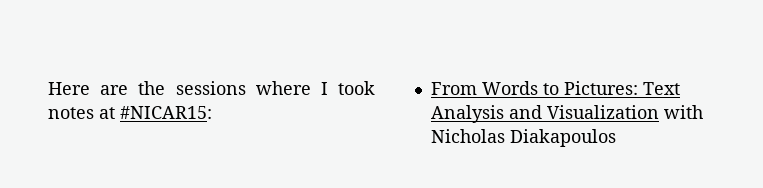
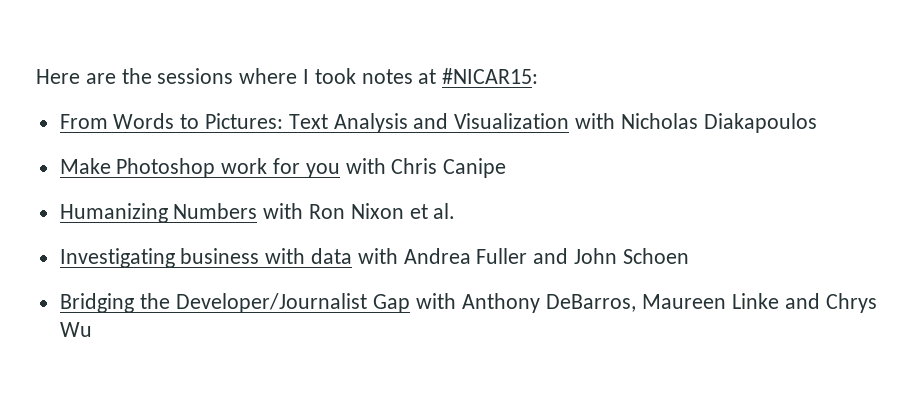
+ Make Photoshop work for you with Chris Canipe
+ Humanizing Numbers with Ron Nixon et al.
+ Investigating business with data with Andrea Fuller and John Schoen
+ Bridging the Developer/Journalist Gap with Anthony DeBarros, Maureen Linke and Chrys Wu

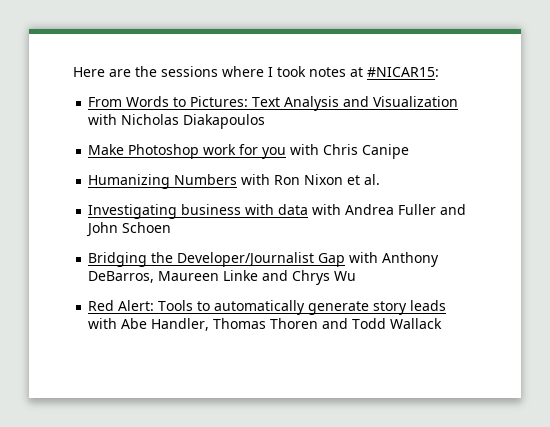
+ Red Alert: Tools to automatically generate story leads with Abe Handler, Thomas Thoren and Todd Wallack

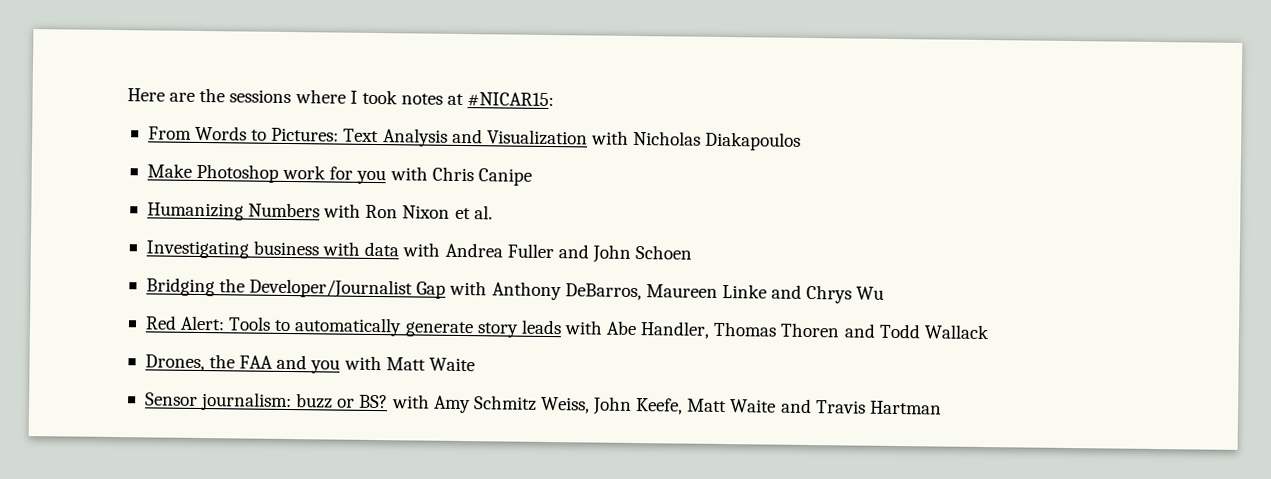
+ Drones, the FAA and you with Matt Waite
+ Sensor journalism: buzz or BS? with Amy Schmitz Weiss, John Keefe, Matt Waite and Travis Hartman

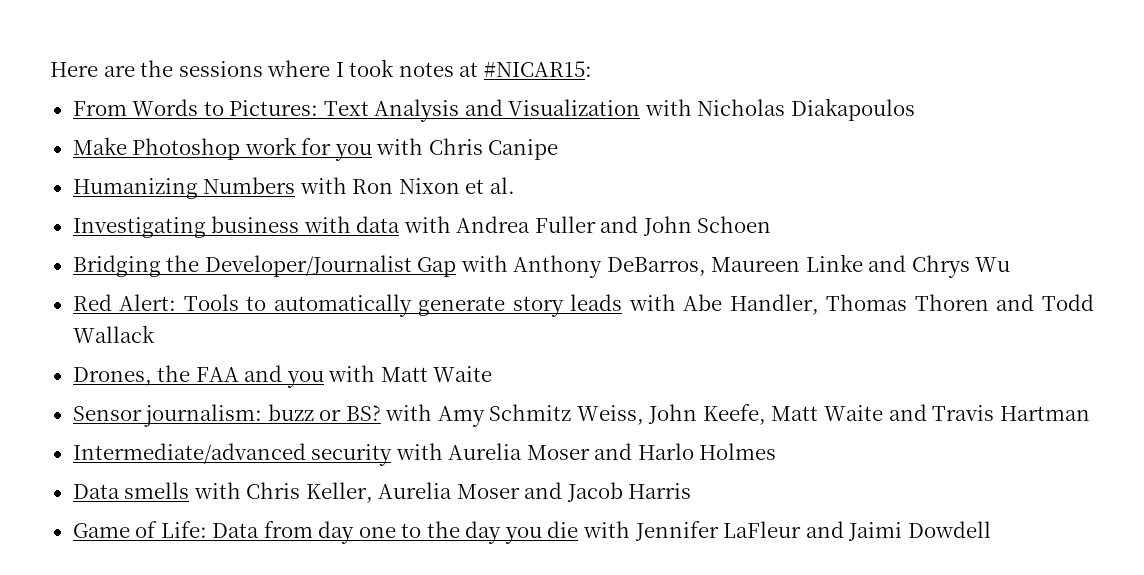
+ Intermediate/advanced security with Aurelia Moser and Harlo Holmes
+ Data smells with Chris Keller, Aurelia Moser and Jacob Harris
+ Game of Life: Data from day one to the day you die with Jennifer LaFleur and Jaimi Dowdell

